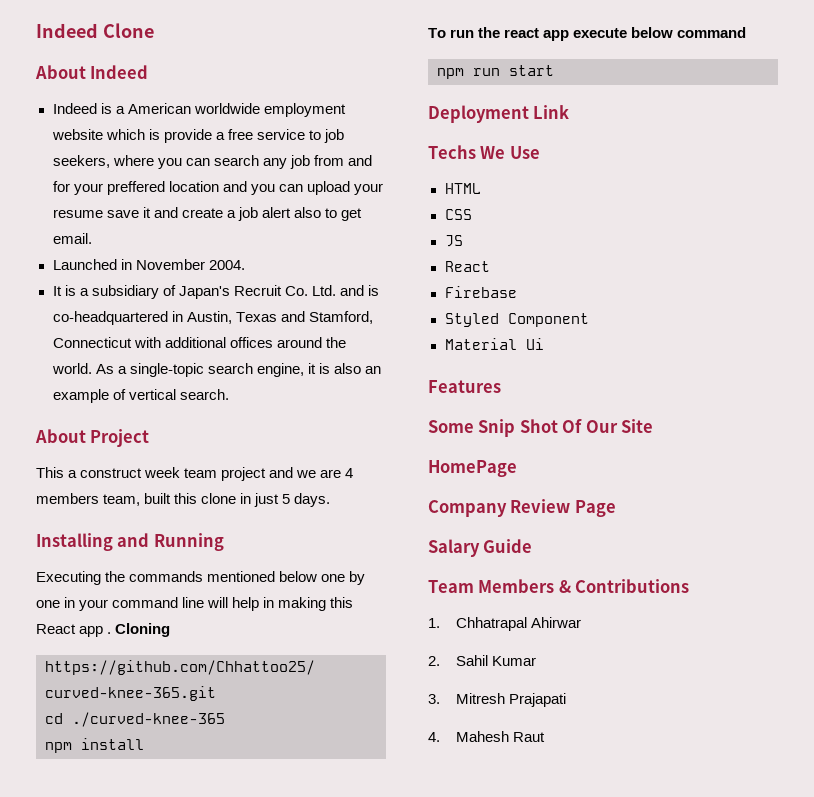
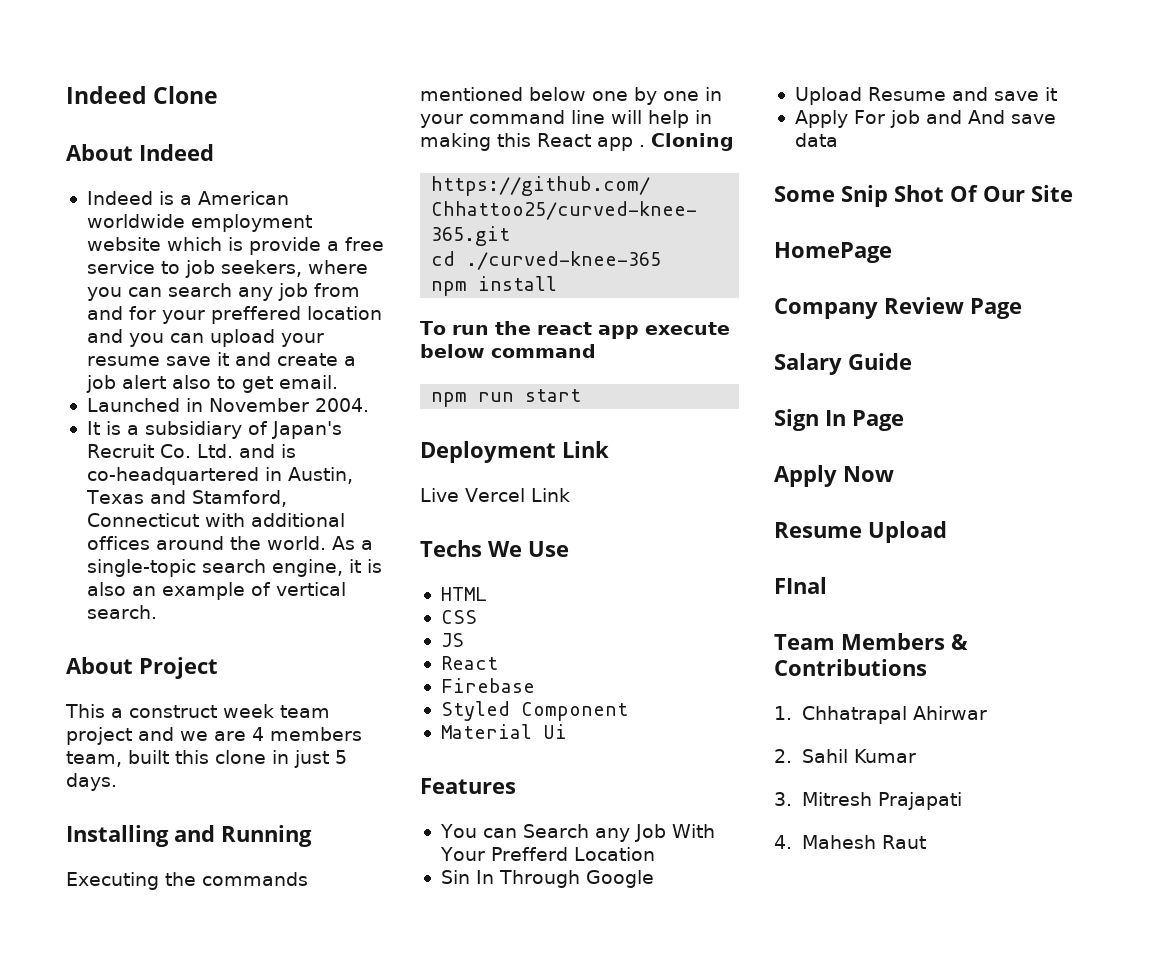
+ Live Vercel Link
+ You can Search any Job With Your Prefferd Location
+ Sin In Through Google
+ Upload Resume and save it
+ Apply For job and And save data
+ Sign In Page
+ Apply Now
+ Resume Upload
+ FInal

